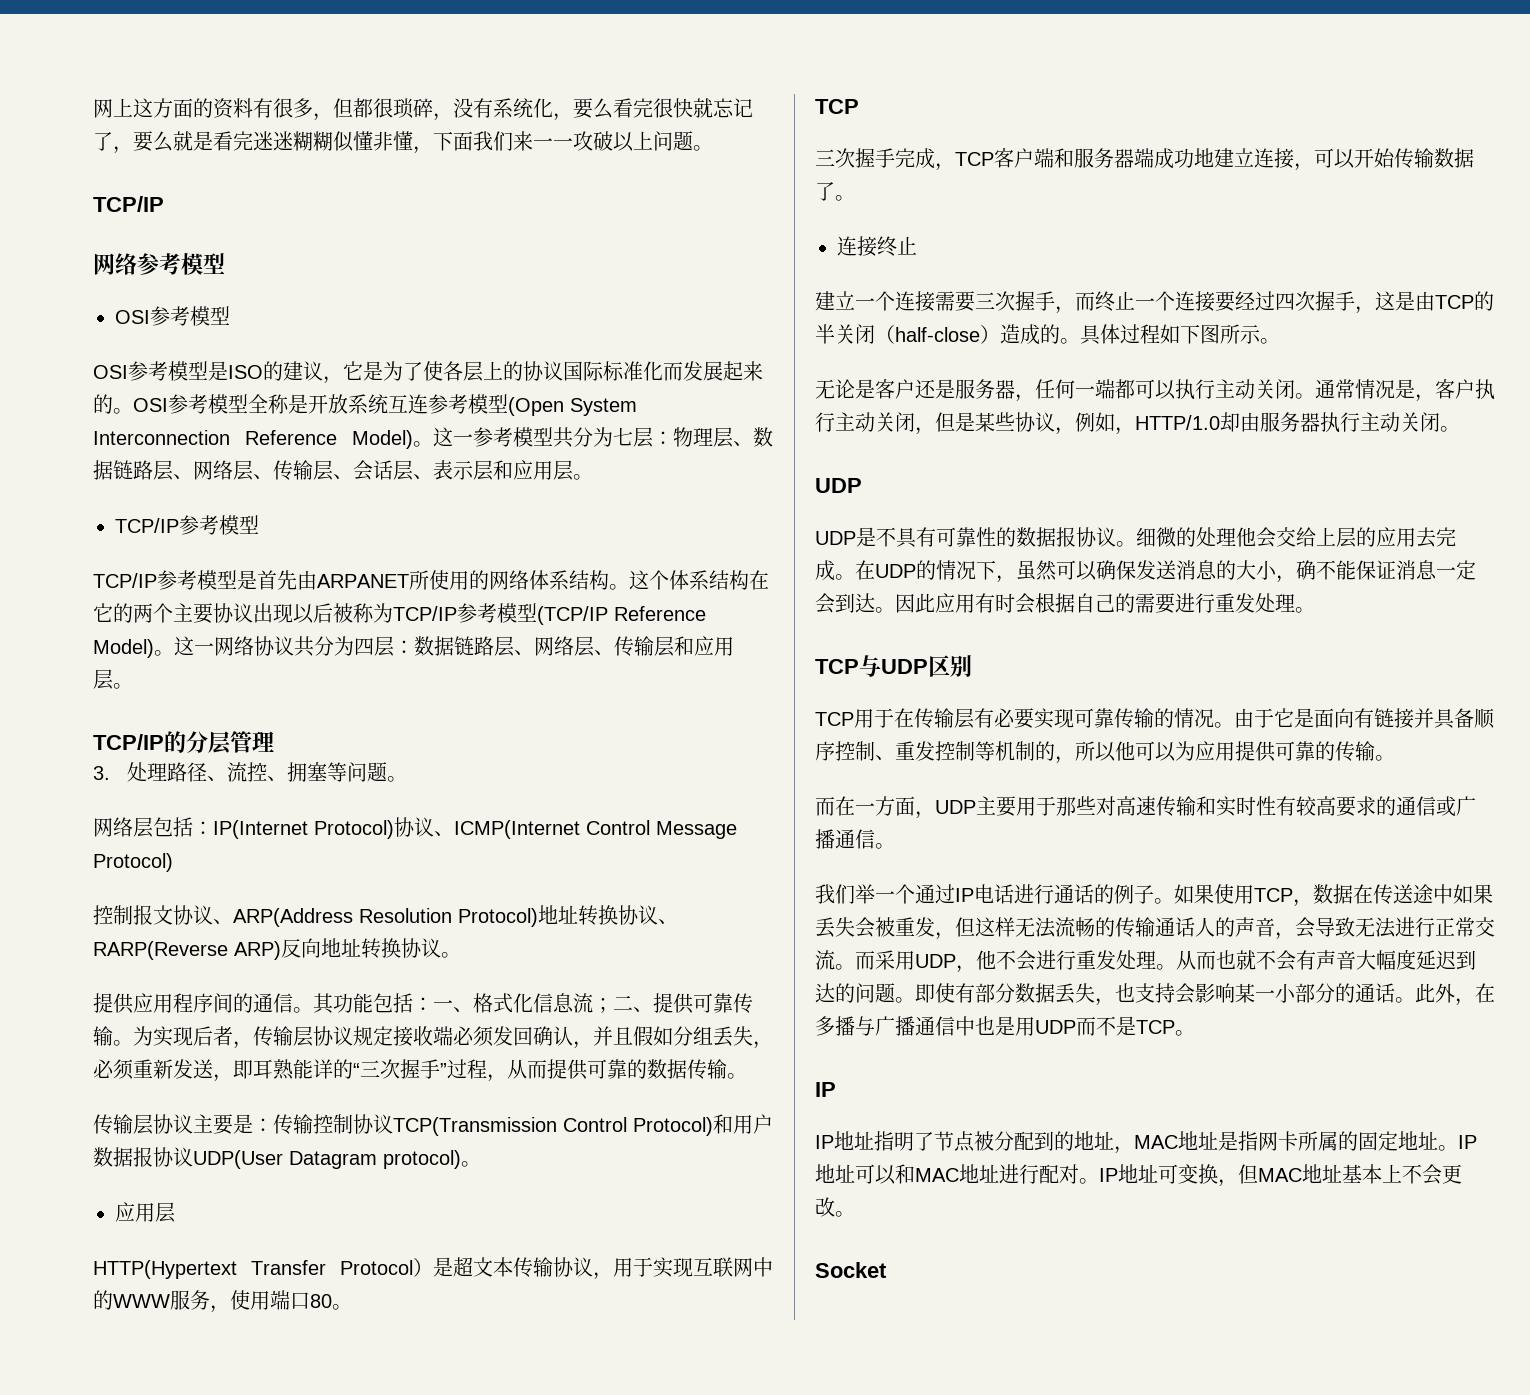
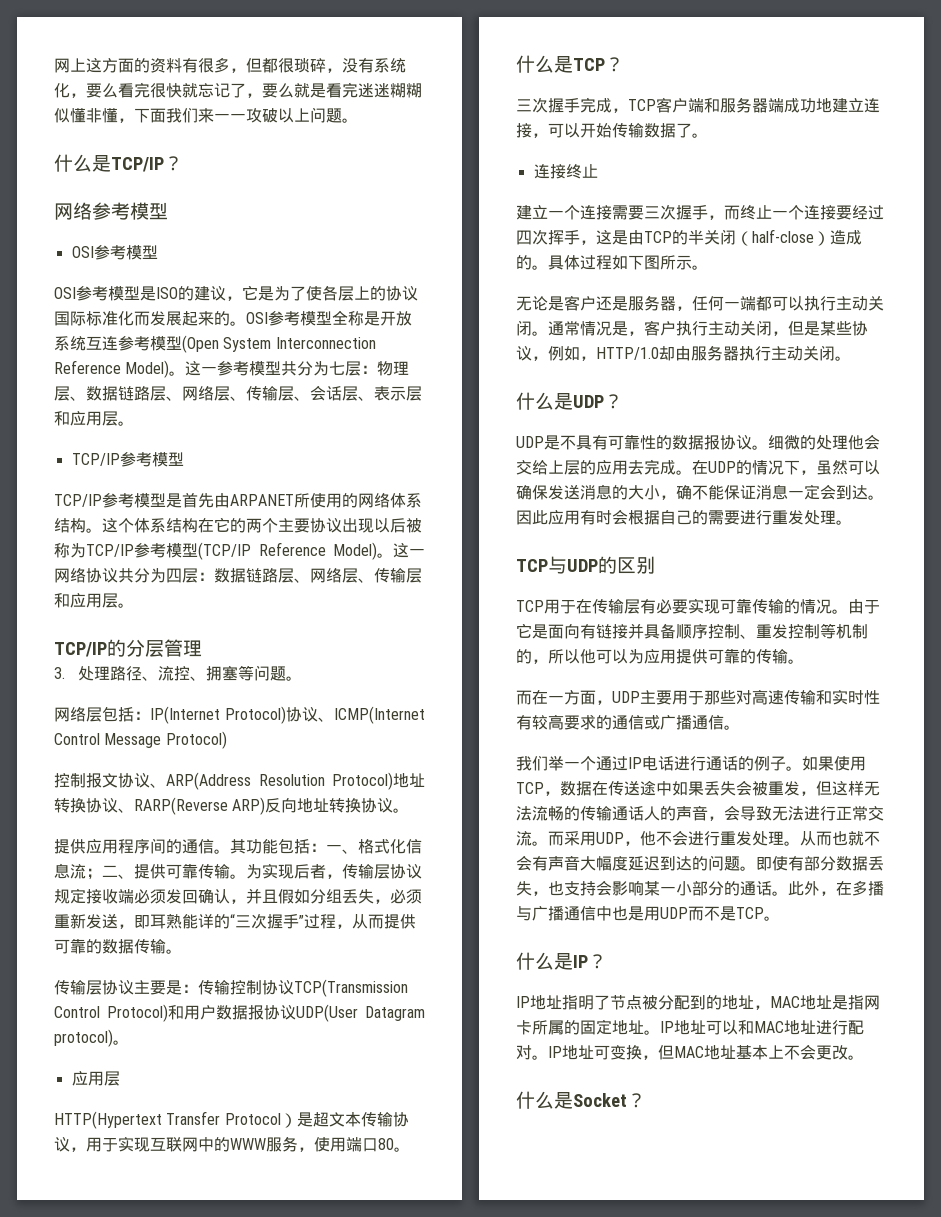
  网上这方面的资料有很多，但都很琐碎，没有系统化，要么看完很快就忘记了，要么就是看完迷迷糊糊似懂非懂，下面我们来一一攻破以上问题。
- TCP/IP
+ 什么是TCP/IP？
  HTTP(Hypertext Transfer Protocol）是超文本传输协议，用于实现互联网中的WWW服务，使用端口80。
- TCP
+ 什么是TCP？
- 建立一个连接需要三次握手，而终止一个连接要经过四次握手，这是由TCP的半关闭（half-close）造成的。
+ 建立一个连接需要三次握手，而终止一个连接要经过四次挥手，这是由TCP的半关闭（half-close）造成的。
  通常情况是，客户执行主动关闭，但是某些协议，例如，HTTP/1.0却由服务器执行主动关闭。
- UDP
+ 什么是UDP？
- TCP与UDP区别
+ TCP与UDP的区别
  此外，在多播与广播通信中也是用UDP而不是TCP。
- IP
+ 什么是IP？
- Socket
+ 什么是Socket？

